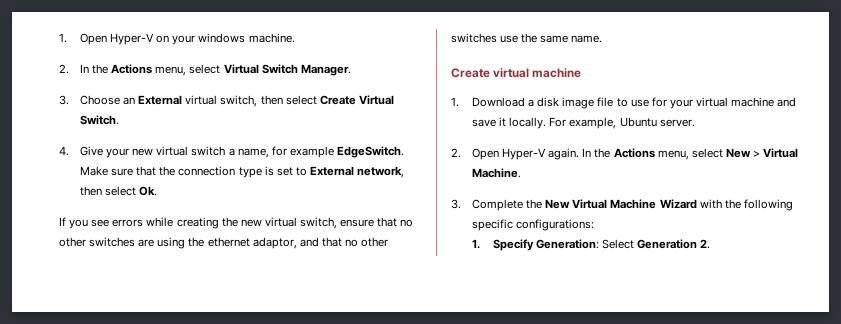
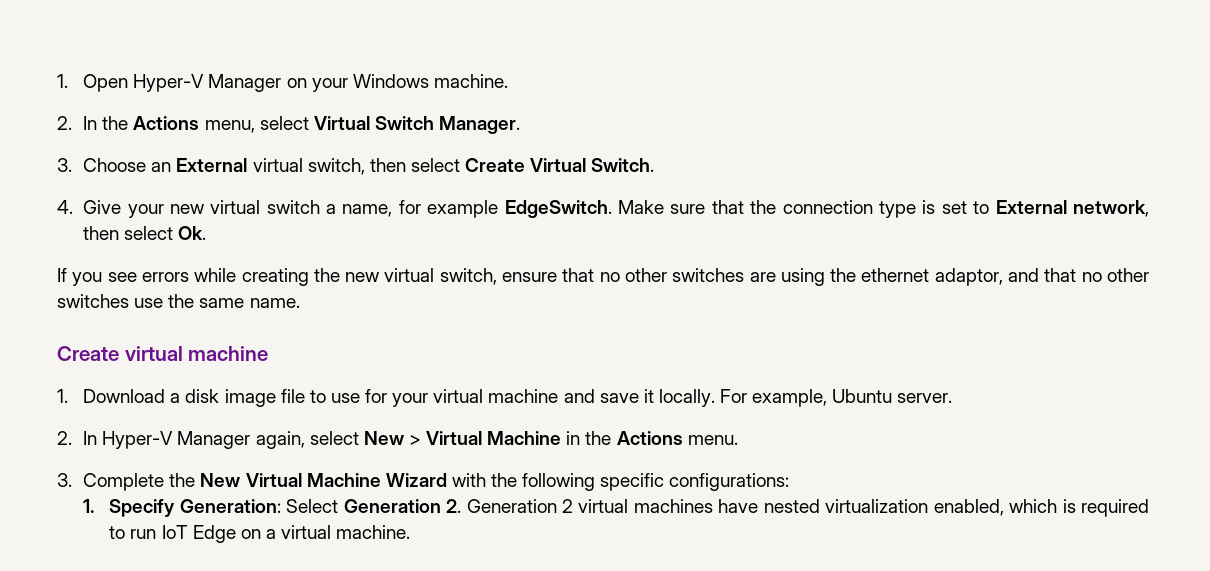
- 1. Open Hyper-V on your windows machine.
+ 1. Open Hyper-V Manager on your Windows machine.
- 2. Open Hyper-V again. In the Actions menu, select New > Virtual Machine.
+ 2. In Hyper-V Manager again, select New > Virtual Machine in the Actions menu.
- 1. Specify Generation: Select Generation 2.
+ 1. Specify Generation: Select Generation 2. Generation 2 virtual machines have nested virtualization enabled, which is required to run IoT Edge on a virtual machine.

